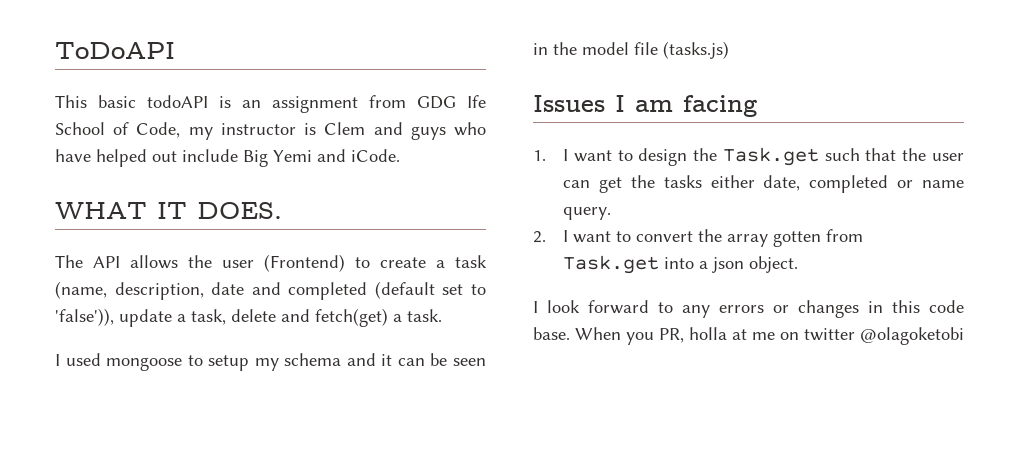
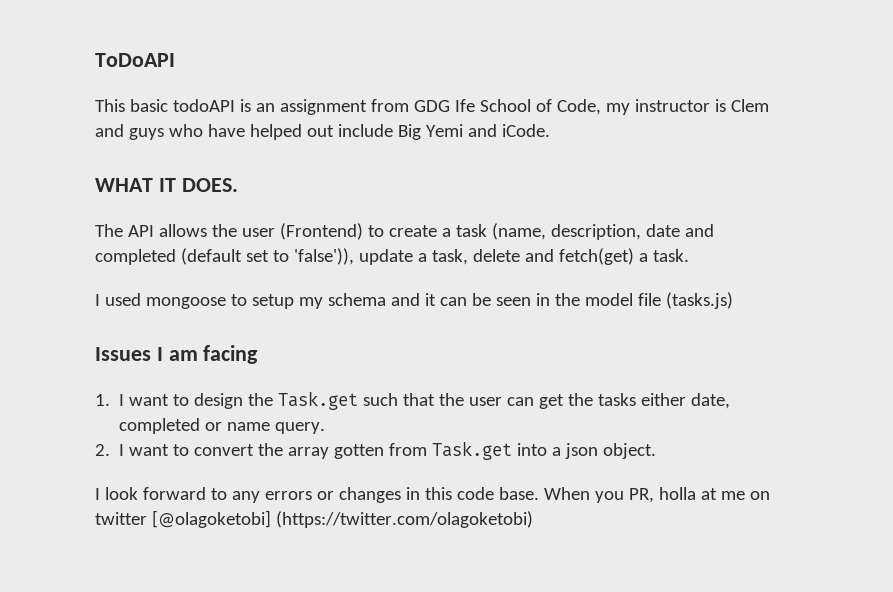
- When you PR, holla at me on twitter @olagoketobi
+ When you PR, holla at me on twitter [@olagoketobi] (https://twitter.com/olagoketobi)

